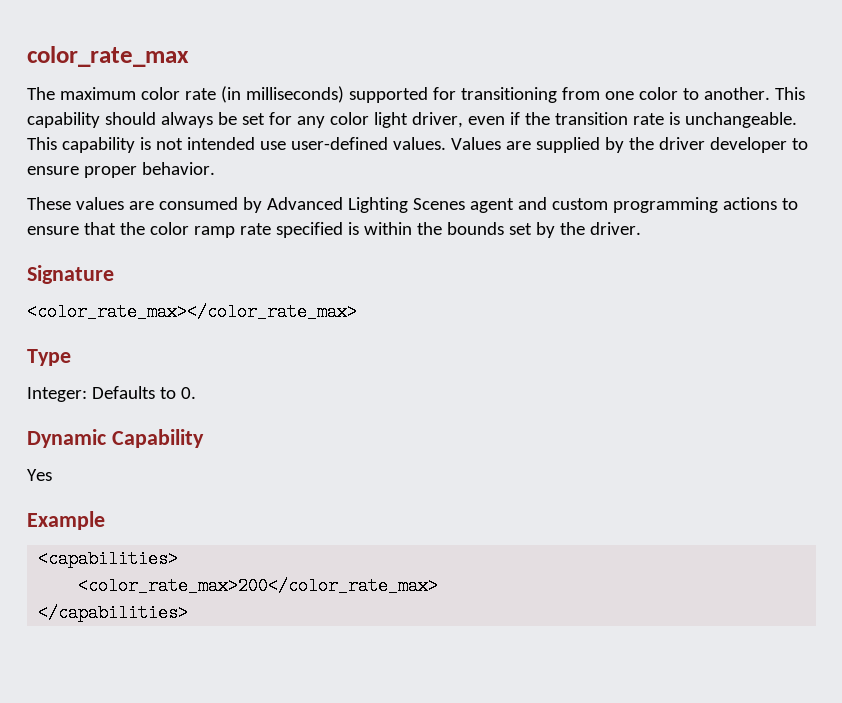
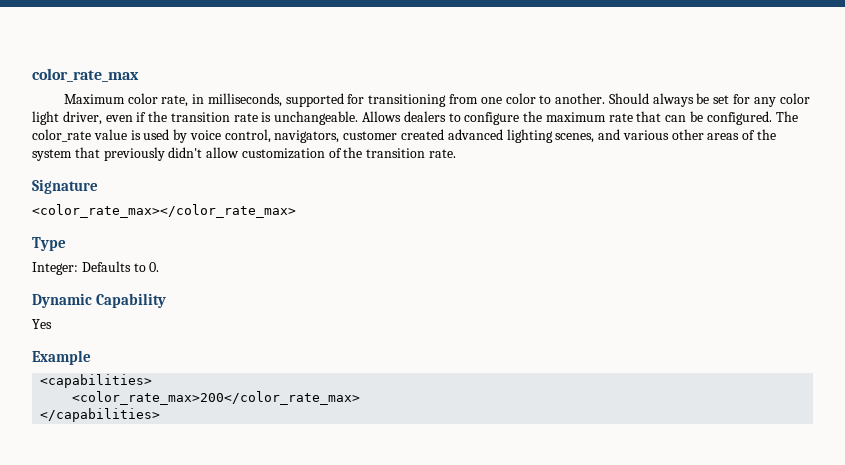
- The maximum color rate (in milliseconds) supported for transitioning from one color to another.
+ Maximum color rate, in milliseconds, supported for transitioning from one color to another.
- This capability should always be set for any color light driver, even if the transition rate is unchangeable.
+ Should always be set for any color light driver, even if the transition rate is unchangeable.
- This capability is not intended use user-defined values. Values are supplied by the driver developer to ensure proper behavior.
- These values are consumed by Advanced Lighting Scenes agent and custom programming actions to ensure that the color ramp rate specified is within the bounds set by the driver.
+ Allows dealers to configure the maximum rate that can be configured. The color_rate value is used by voice control, navigators, customer created advanced lighting scenes, and various other areas of the system that previously didn't allow customization of the transition rate.

